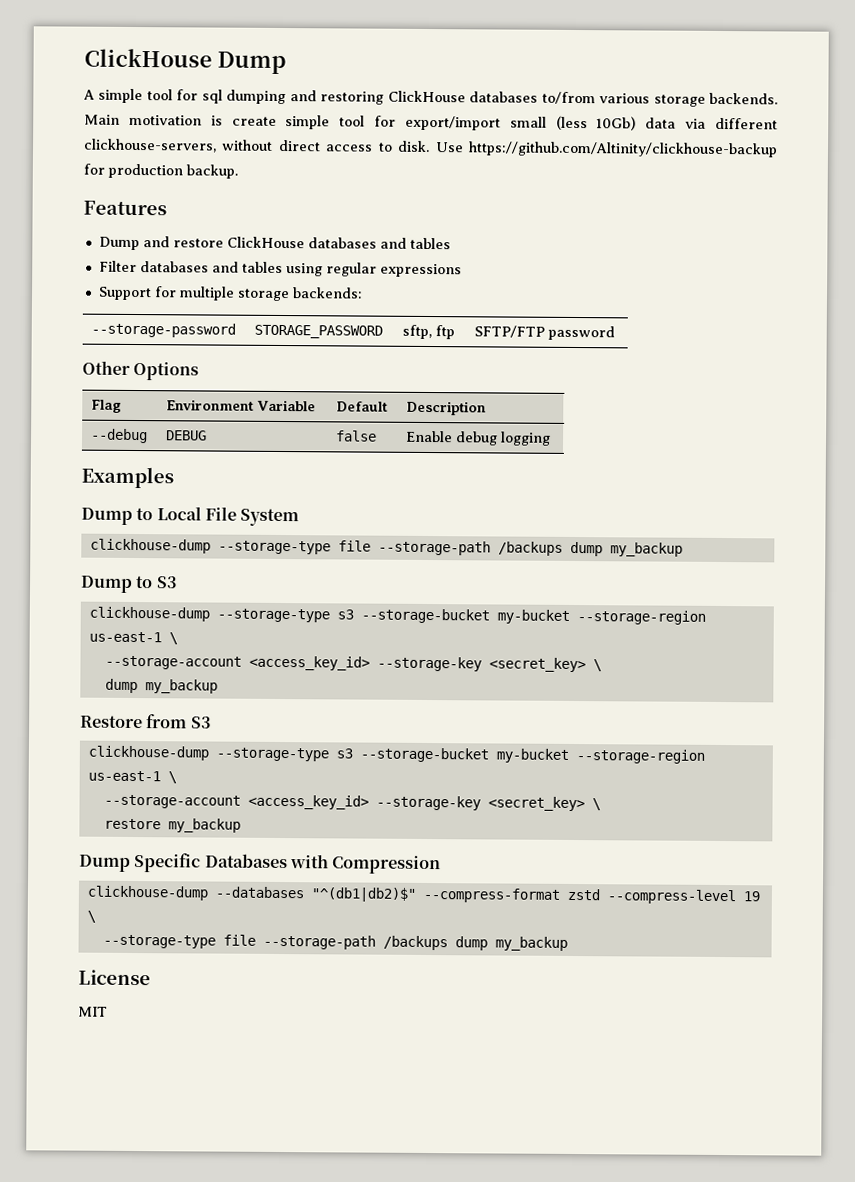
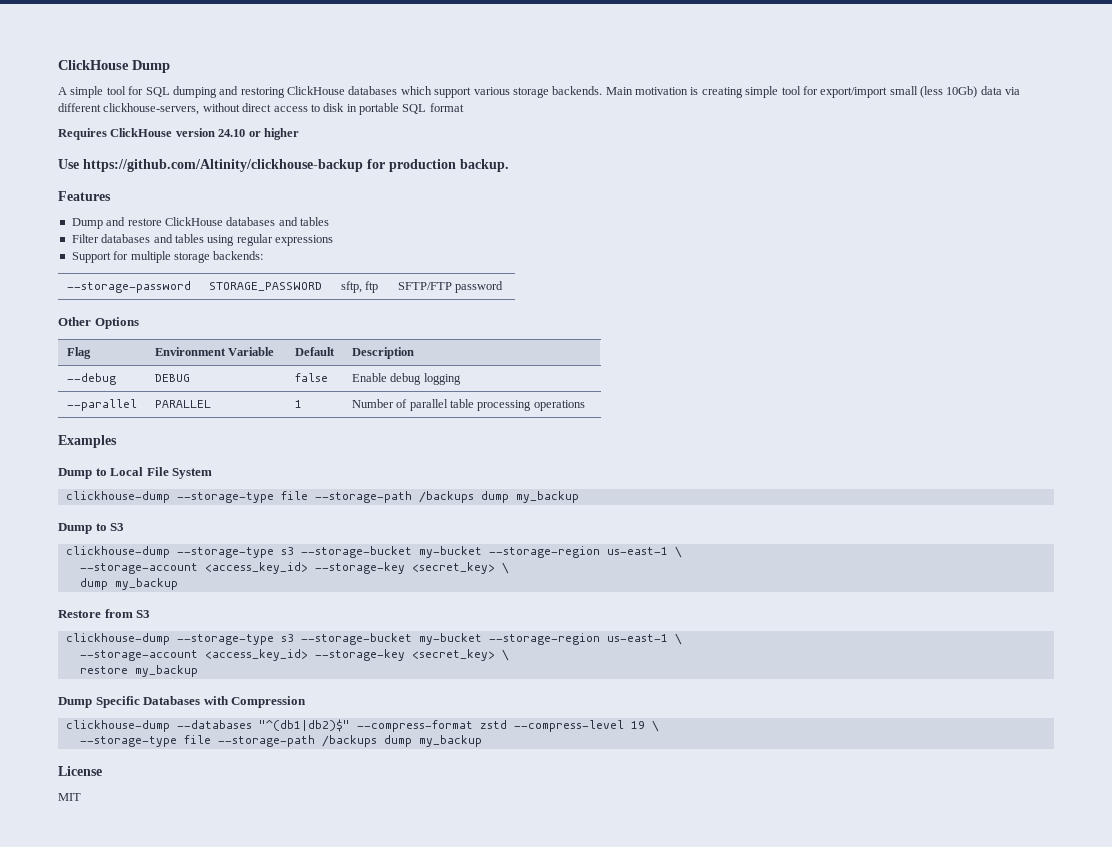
- A simple tool for sql dumping and restoring ClickHouse databases to/from various storage backends.
+ A simple tool for SQL dumping and restoring ClickHouse databases which support various storage backends.
- Main motivation is create simple tool for export/import small (less 10Gb) data via different clickhouse-servers, without direct access to disk. Use https://github.com/Altinity/clickhouse-backup for production backup.
+ Main motivation is creating simple tool for export/import small (less 10Gb) data via different clickhouse-servers, without direct access to disk in portable SQL format
+ Requires ClickHouse version 24.10 or higher
+ Use https://github.com/Altinity/clickhouse-backup for production backup.
+ --parallel | PARALLEL | 1 | Number of parallel table processing operations

